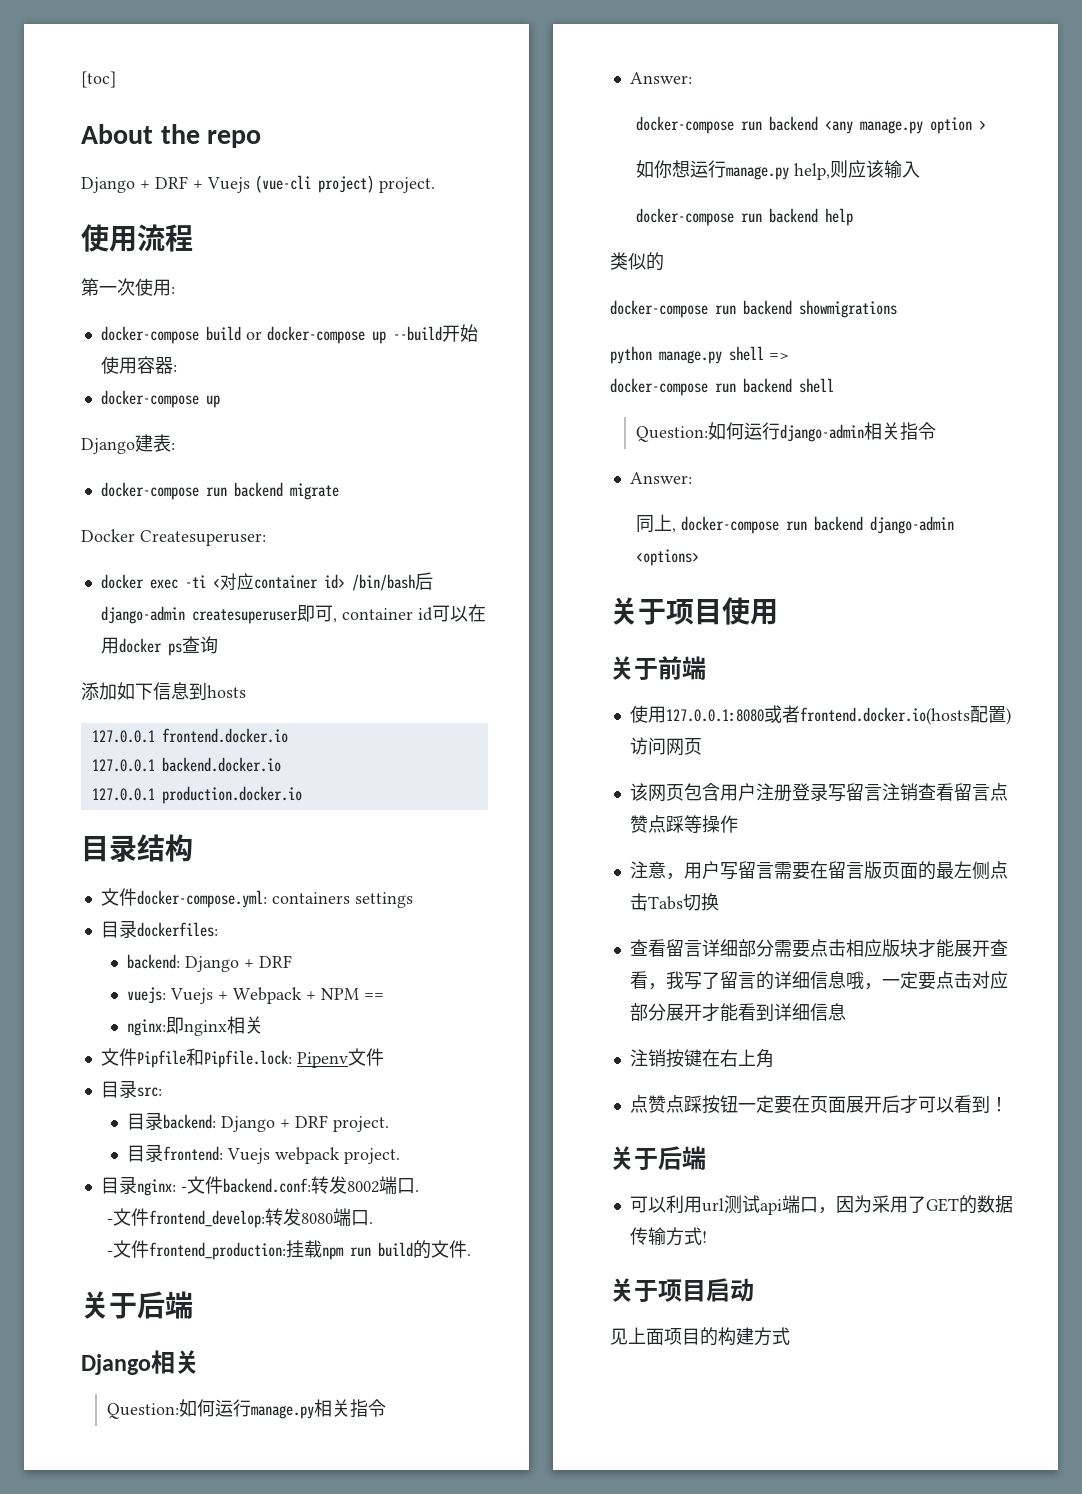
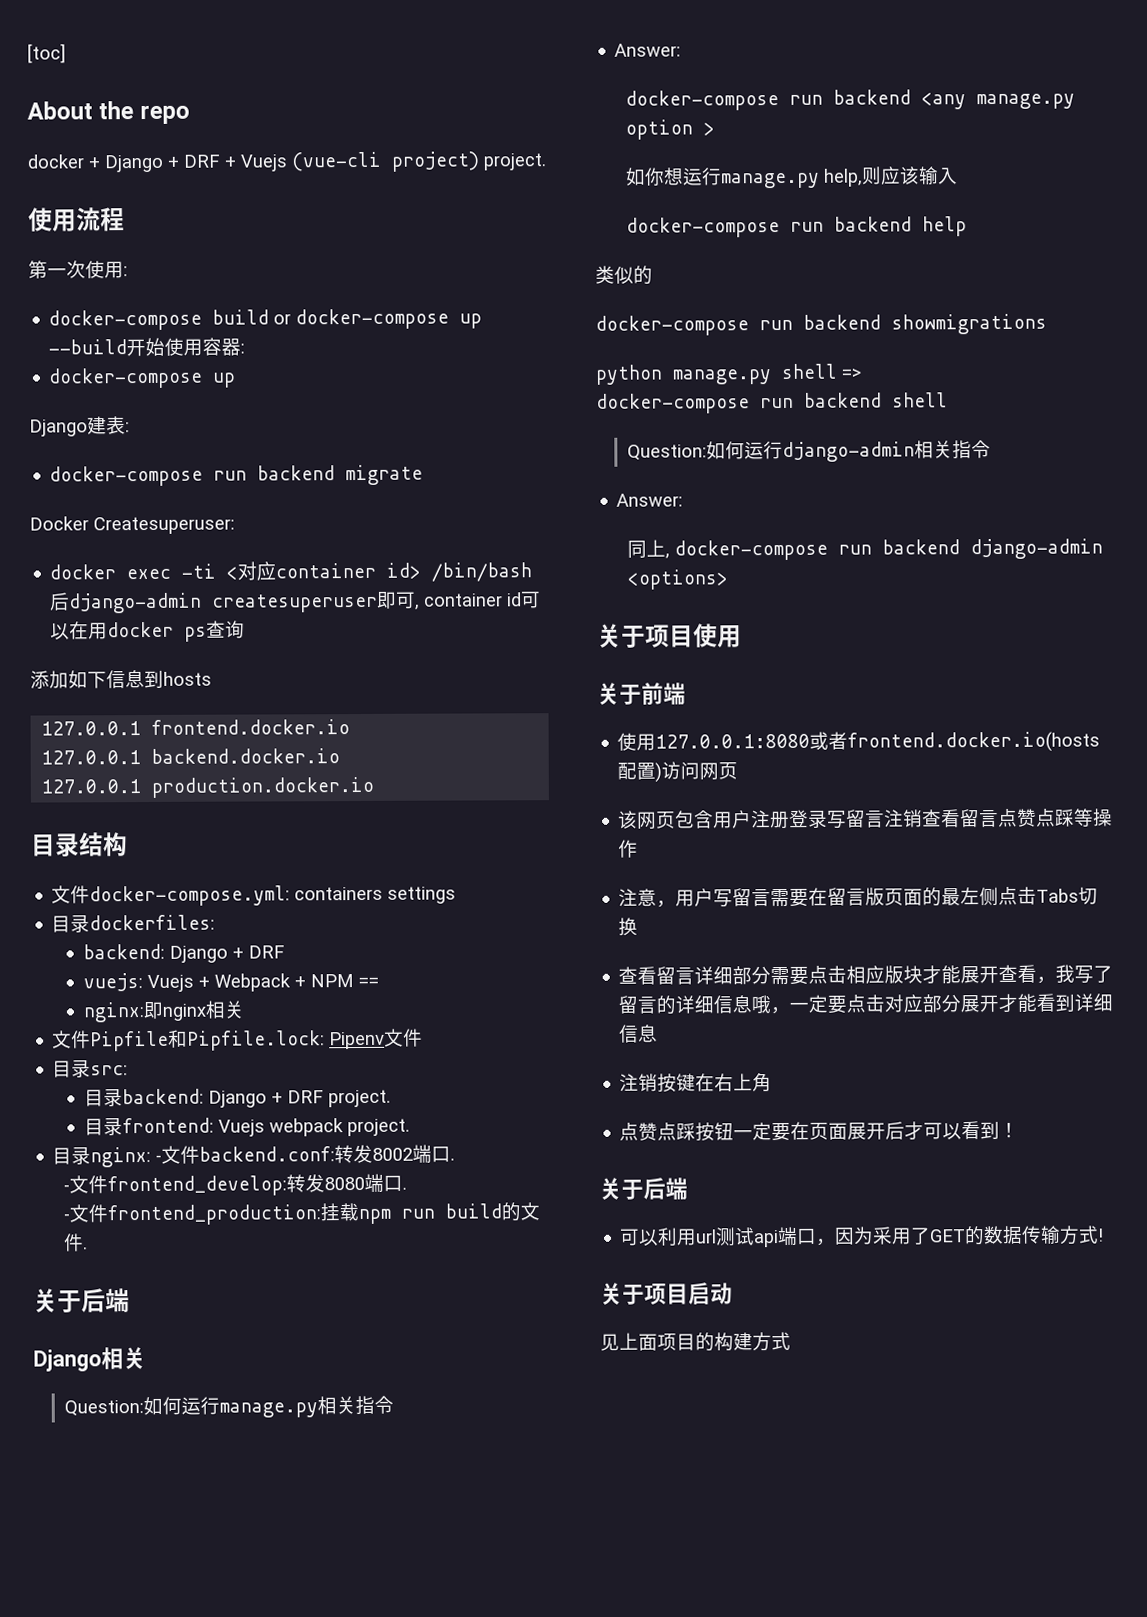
- Django + DRF + Vuejs (vue-cli project) project.
+ docker + Django + DRF + Vuejs (vue-cli project) project.

